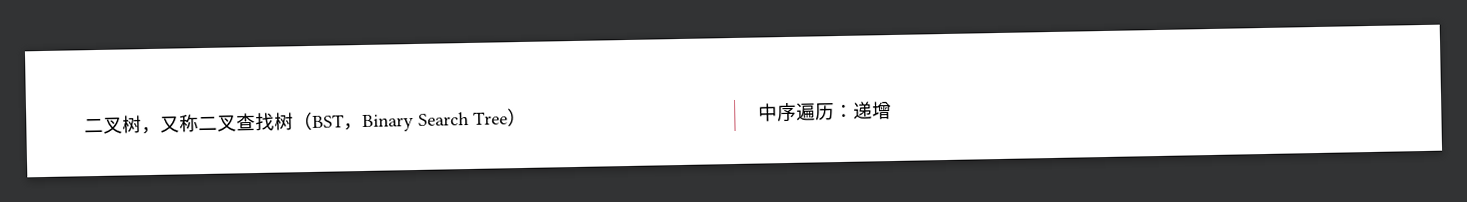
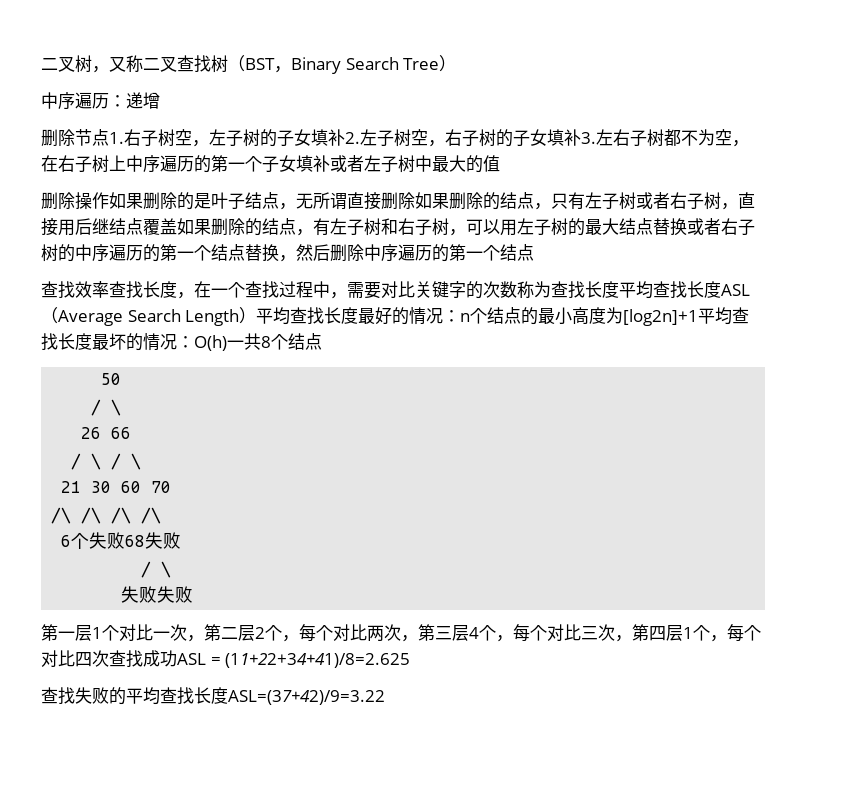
+ 删除节点1.右子树空，左子树的子女填补2.左子树空，右子树的子女填补3.左右子树都不为空，在右子树上中序遍历的第一个子女填补或者左子树中最大的值
+ 删除操作如果删除的是叶子结点，无所谓直接删除如果删除的结点，只有左子树或者右子树，直接用后继结点覆盖如果删除的结点，有左子树和右子树，可以用左子树的最大结点替换或者右子树的中序遍历的第一个结点替换，然后删除中序遍历的第一个结点
+ 查找效率查找长度，在一个查找过程中，需要对比关键字的次数称为查找长度平均查找长度ASL（Average Search Length）平均查找长度最好的情况：n个结点的最小高度为[log2n]+1平均查找长度最坏的情况：O(h)一共8个结点
+ 50
+ / \
+ 26 66
+ / \ / \
+ 21 30 60 70
+ /\ /\ /\ /\
+ 6个失败68失败
+ / \
+ 失败失败
+ 第一层1个对比一次，第二层2个，每个对比两次，第三层4个，每个对比三次，第四层1个，每个对比四次查找成功ASL = (11+22+34+41)/8=2.625
+ 查找失败的平均查找长度ASL=(37+42)/9=3.22

